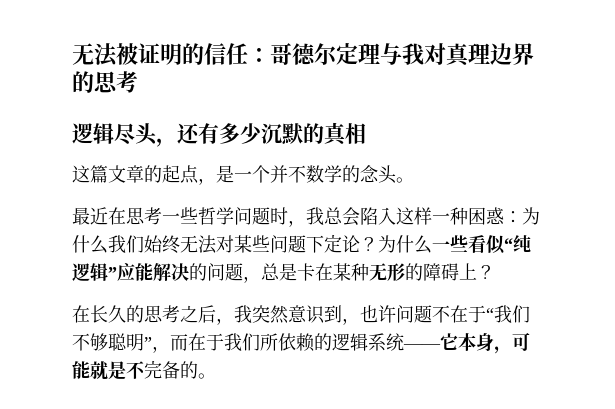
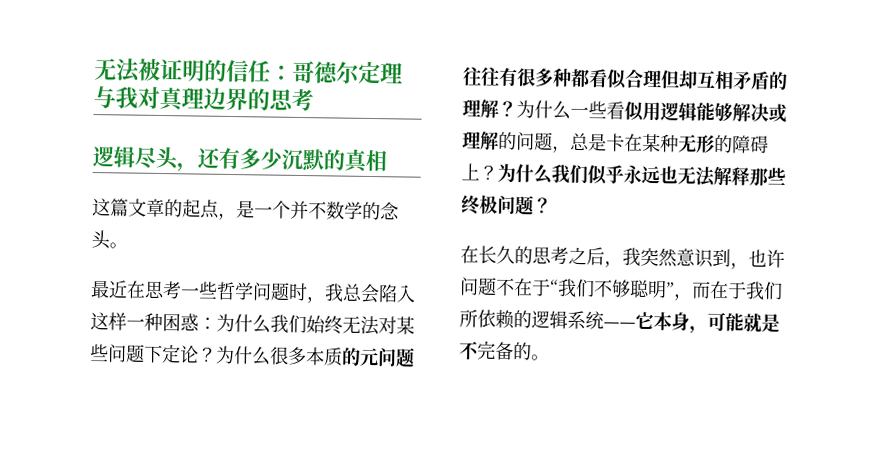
- 为什么一些看似“纯逻辑”应能解决的问题，总是卡在某种无形的障碍上？
+ 为什么很多本质的元问题往往有很多种都看似合理但却互相矛盾的理解？为什么一些看似用逻辑能够解决或理解的问题，总是卡在某种无形的障碍上？为什么我们似乎永远也无法解释那些终极问题？

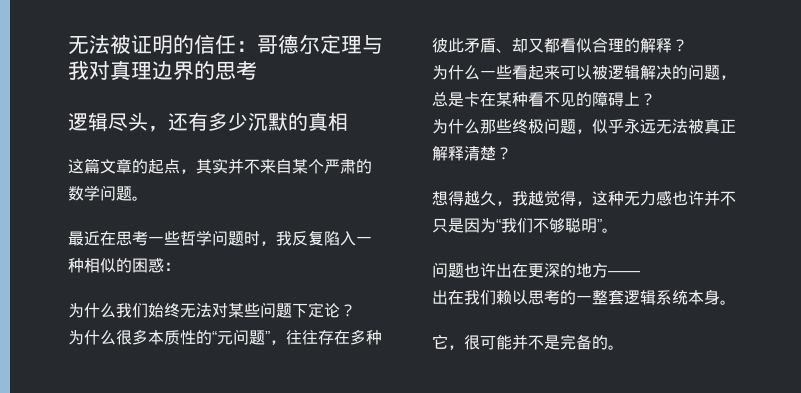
- 这篇文章的起点，是一个并不数学的念头。
+ 这篇文章的起点，其实并不来自某个严肃的数学问题。
- 最近在思考一些哲学问题时，我总会陷入这样一种困惑：为什么我们始终无法对某些问题下定论？为什么很多本质的元问题往往有很多种都看似合理但却互相矛盾的理解？为什么一些看似用逻辑能够解决或理解的问题，总是卡在某种无形的障碍上？为什么我们似乎永远也无法解释那些终极问题？
- 在长久的思考之后，我突然意识到，也许问题不在于“我们不够聪明”，而在于我们所依赖的逻辑系统——它本身，可能就是不完备的。
+ 最近在思考一些哲学问题时，我反复陷入一种相似的困惑：
+ 为什么我们始终无法对某些问题下定论？
+ 为什么很多本质性的“元问题”，往往存在多种彼此矛盾、却又都看似合理的解释？
+ 为什么一些看起来可以被逻辑解决的问题，总是卡在某种看不见的障碍上？
+ 为什么那些终极问题，似乎永远无法被真正解释清楚？
+ 想得越久，我越觉得，这种无力感也许并不只是因为“我们不够聪明”。
+ 问题也许出在更深的地方——
+ 出在我们赖以思考的一整套逻辑系统本身。
+ 它，很可能并不是完备的。

